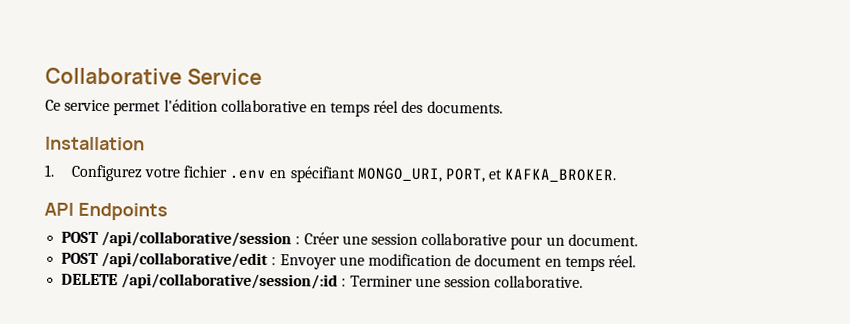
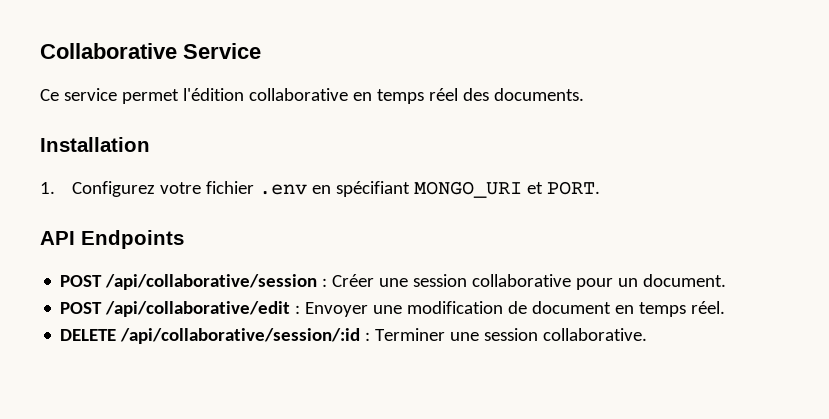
- 1. Configurez votre fichier .env en spécifiant MONGO_URI, PORT, et KAFKA_BROKER.
+ 1. Configurez votre fichier .env en spécifiant MONGO_URI et PORT.

